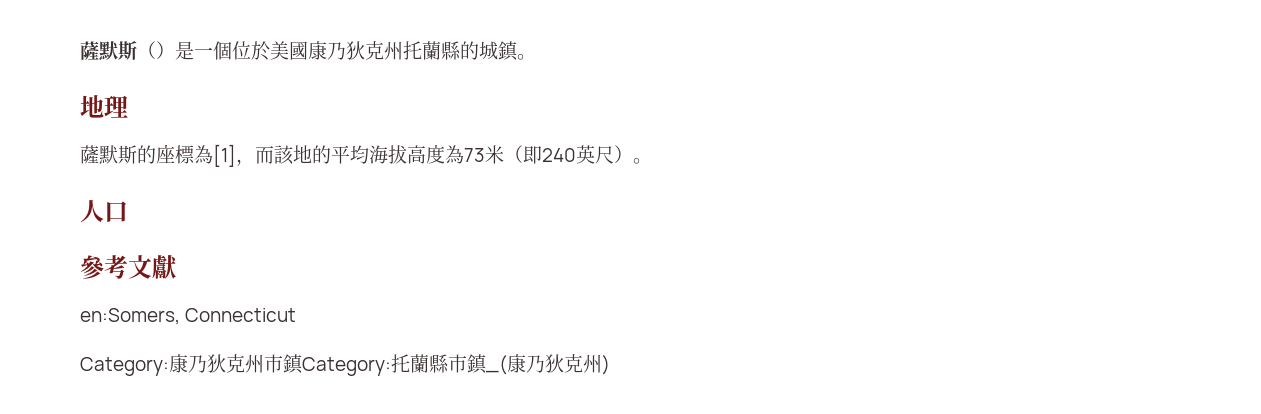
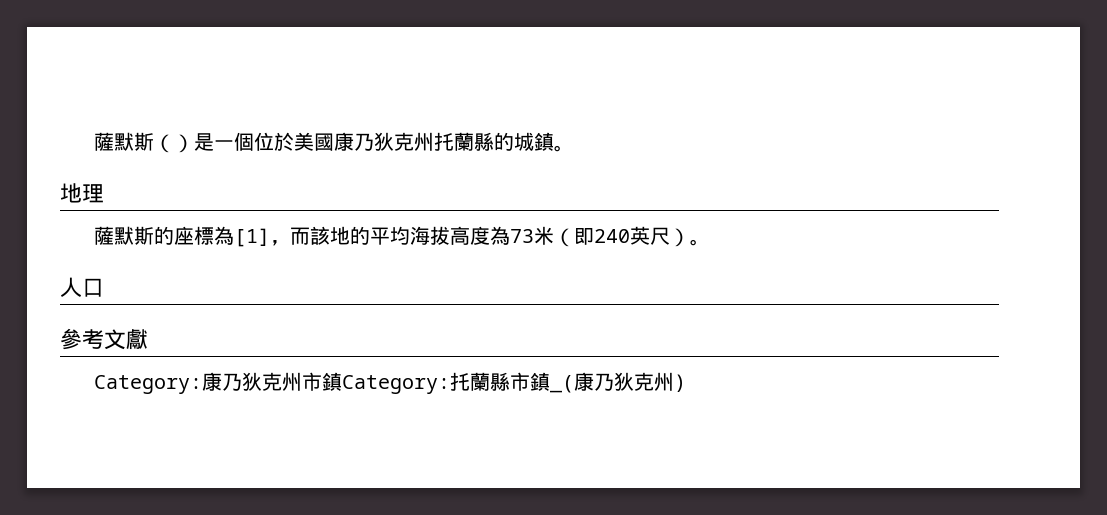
- en:Somers, Connecticut

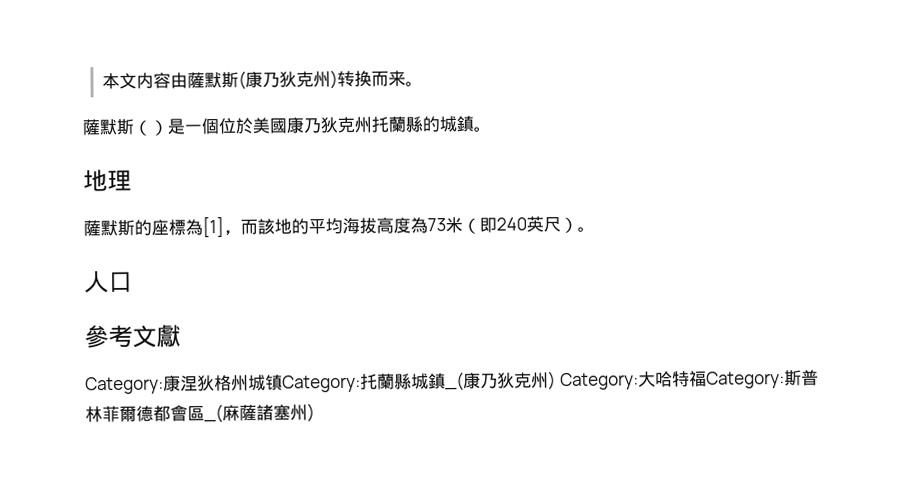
+ 本文内容由薩默斯(康乃狄克州)转换而来。
- Category:康乃狄克州市鎮Category:托蘭縣市鎮_(康乃狄克州)
+ Category:康涅狄格州城镇Category:托蘭縣城鎮_(康乃狄克州) Category:大哈特福Category:斯普林菲爾德都會區_(麻薩諸塞州)

